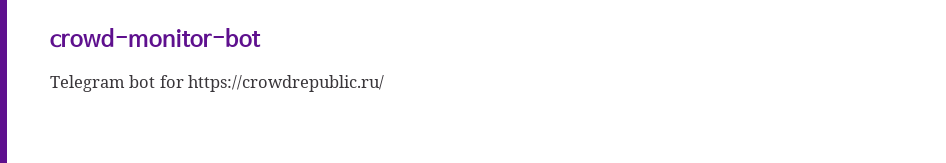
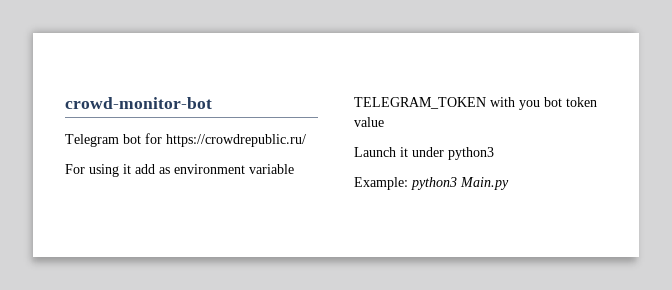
+ For using it add as environment variable TELEGRAM_TOKEN with you bot token value
+ Launch it under python3
+ Example: python3 Main.py

